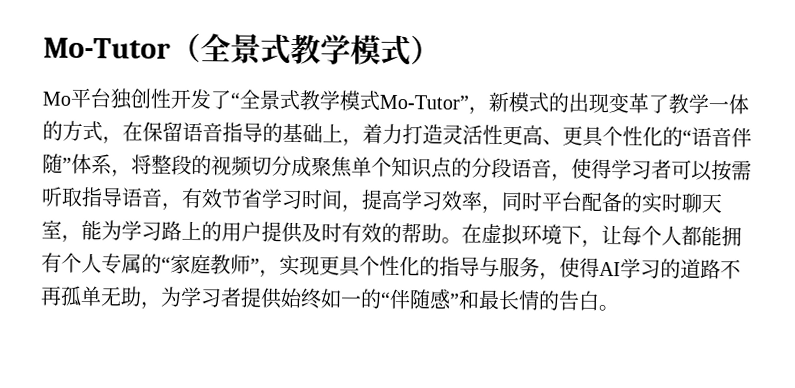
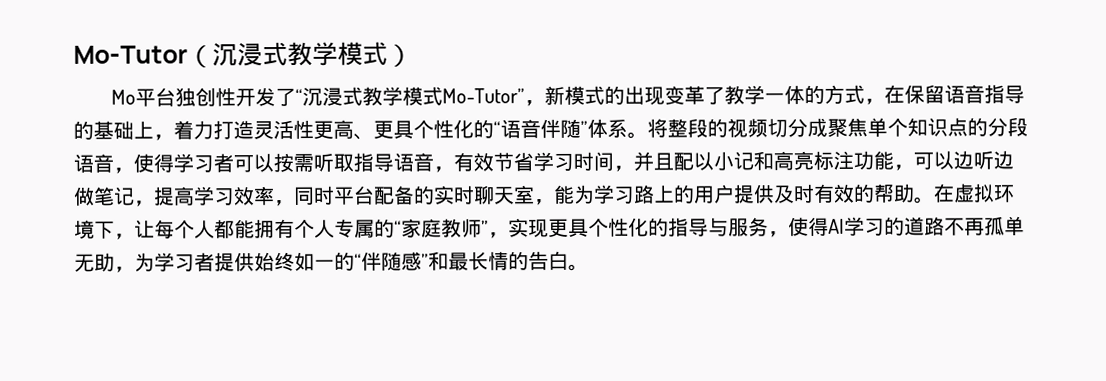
- Mo-Tutor（全景式教学模式）
+ Mo-Tutor（沉浸式教学模式）
- Mo平台独创性开发了“全景式教学模式Mo-Tutor”，新模式的出现变革了教学一体的方式，在保留语音指导的基础上，着力打造灵活性更高、更具个性化的“语音伴随”体系，将整段的视频切分成聚焦单个知识点的分段语音，使得学习者可以按需听取指导语音，有效节省学习时间，提高学习效率，同时平台配备的实时聊天室，能为学习路上的用户提供及时有效的帮助。
+ Mo平台独创性开发了“沉浸式教学模式Mo-Tutor”，新模式的出现变革了教学一体的方式，在保留语音指导的基础上，着力打造灵活性更高、更具个性化的“语音伴随”体系。将整段的视频切分成聚焦单个知识点的分段语音，使得学习者可以按需听取指导语音，有效节省学习时间，并且配以小记和高亮标注功能，可以边听边做笔记，提高学习效率，同时平台配备的实时聊天室，能为学习路上的用户提供及时有效的帮助。

